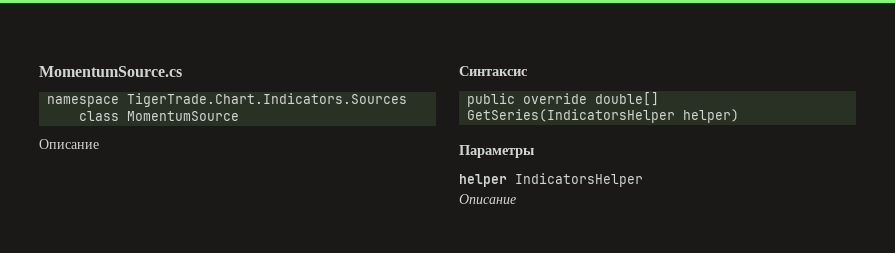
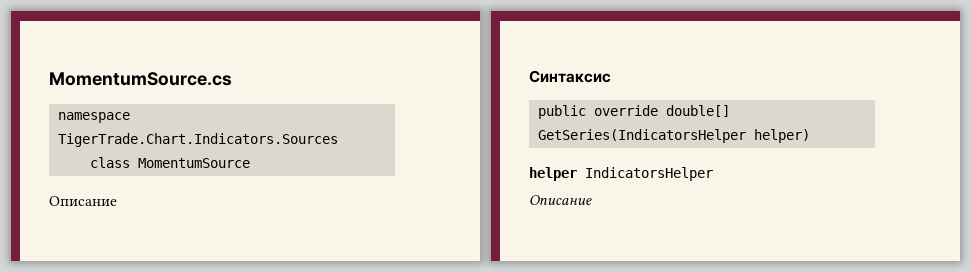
- Параметры

